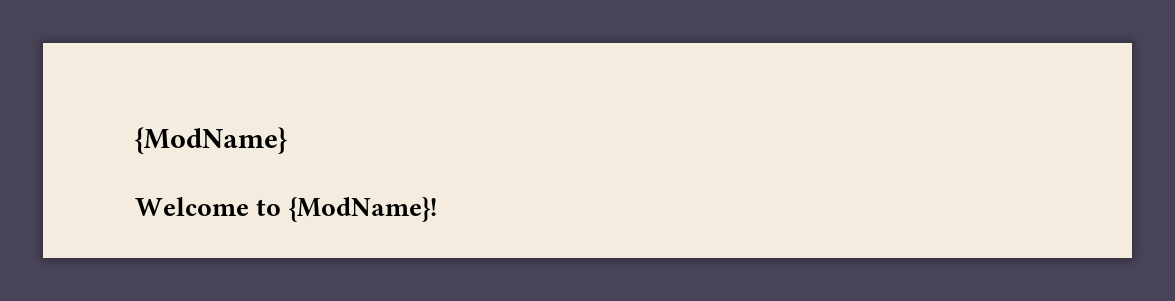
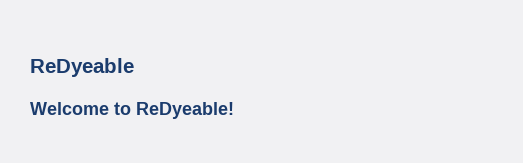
- {ModName}
+ ReDyeable
- Welcome to {ModName}!
+ Welcome to ReDyeable!

